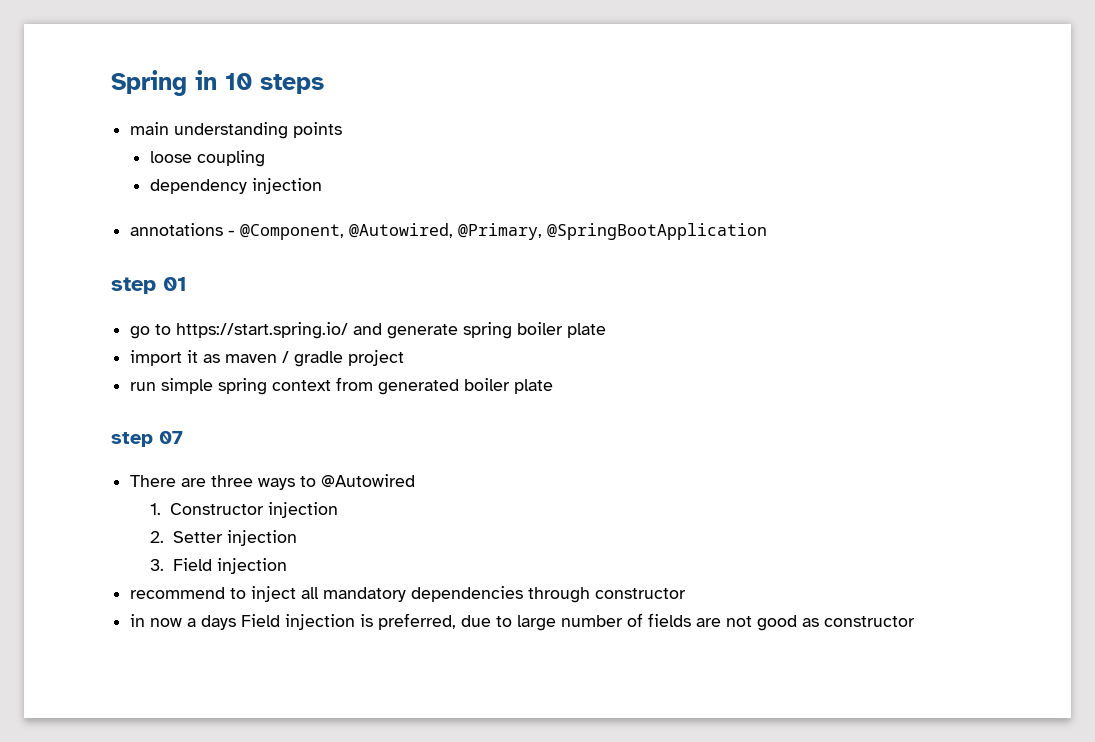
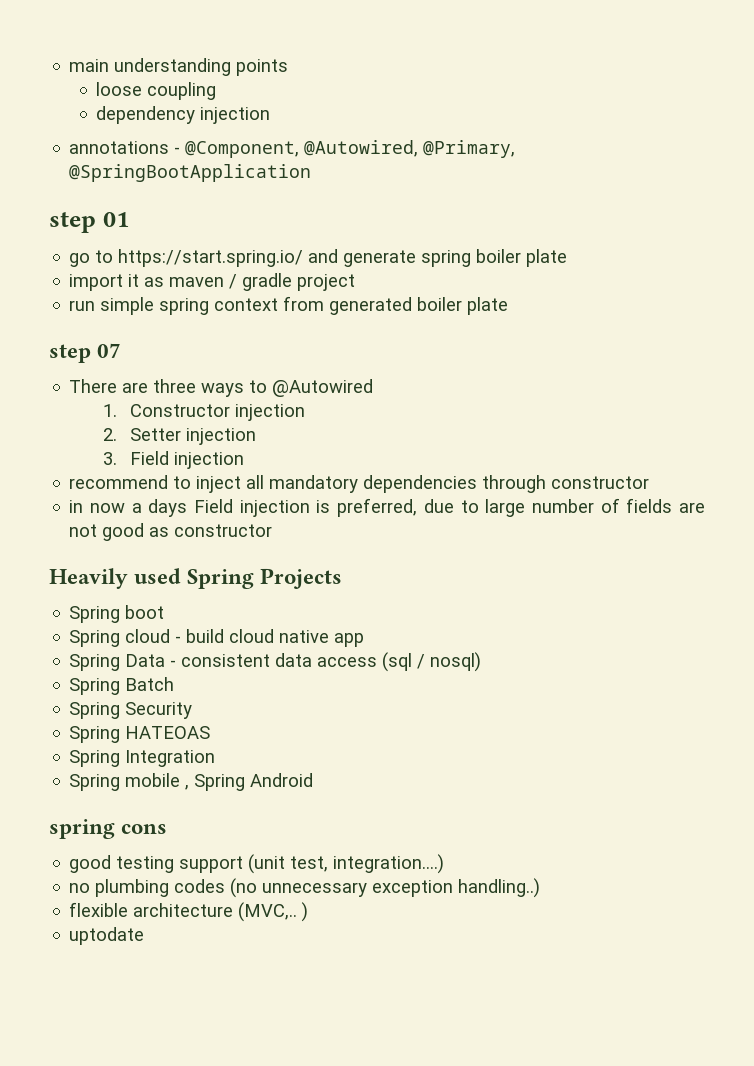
- Spring in 10 steps
+ Heavily used Spring Projects
+ Spring boot
+ Spring cloud - build cloud native app
+ Spring Data - consistent data access (sql / nosql)
+ Spring Batch
+ Spring Security
+ Spring HATEOAS
+ Spring Integration
+ Spring mobile , Spring Android
+ spring cons
+ good testing support (unit test, integration....)
+ no plumbing codes (no unnecessary exception handling..)
+ flexible architecture (MVC,.. )
+ uptodate

